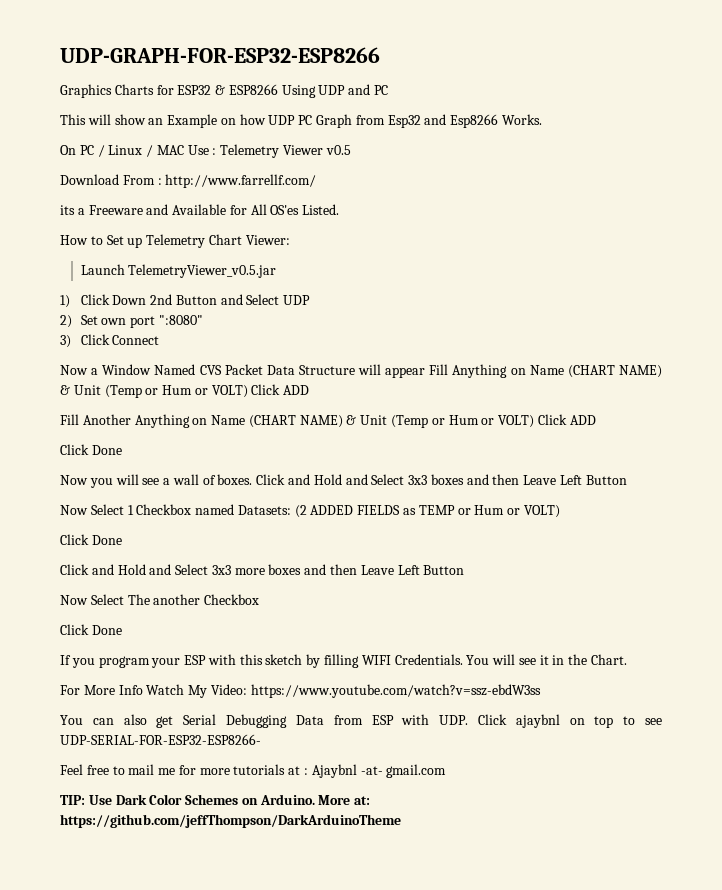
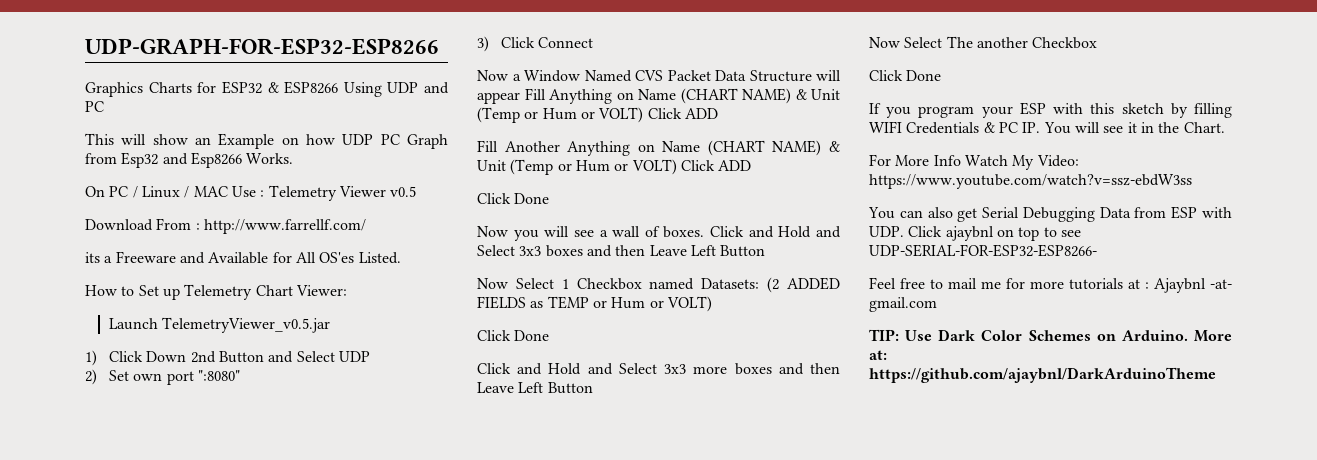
- If you program your ESP with this sketch by filling WIFI Credentials. You will see it in the Chart.
+ If you program your ESP with this sketch by filling WIFI Credentials & PC IP. You will see it in the Chart.
- More at: https://github.com/jeffThompson/DarkArduinoTheme
+ More at: https://github.com/ajaybnl/DarkArduinoTheme

